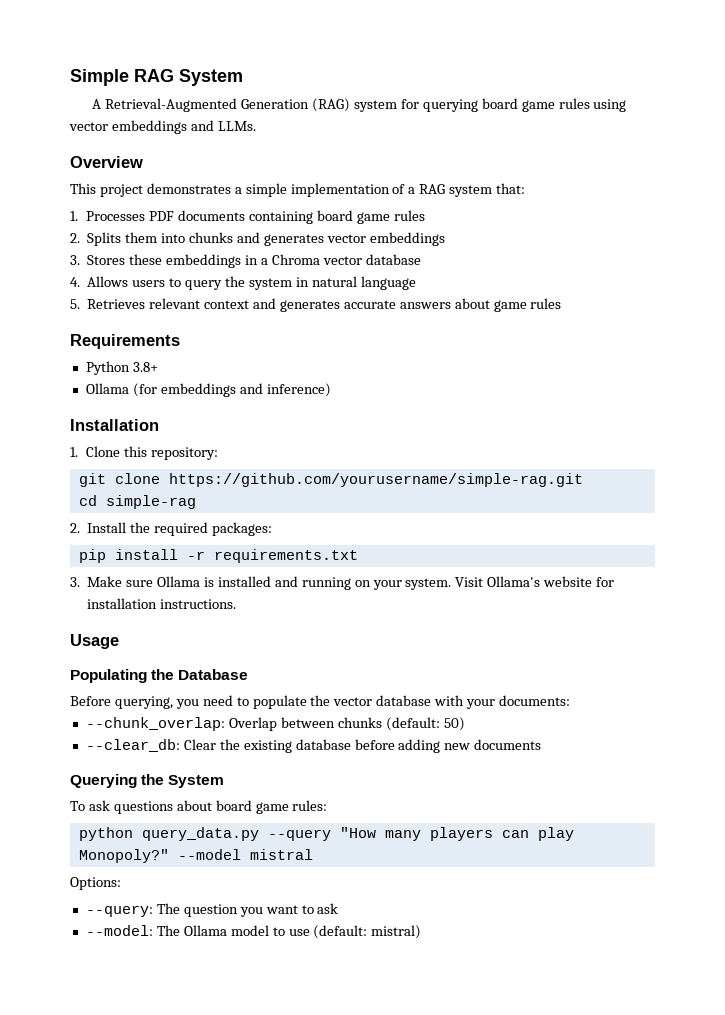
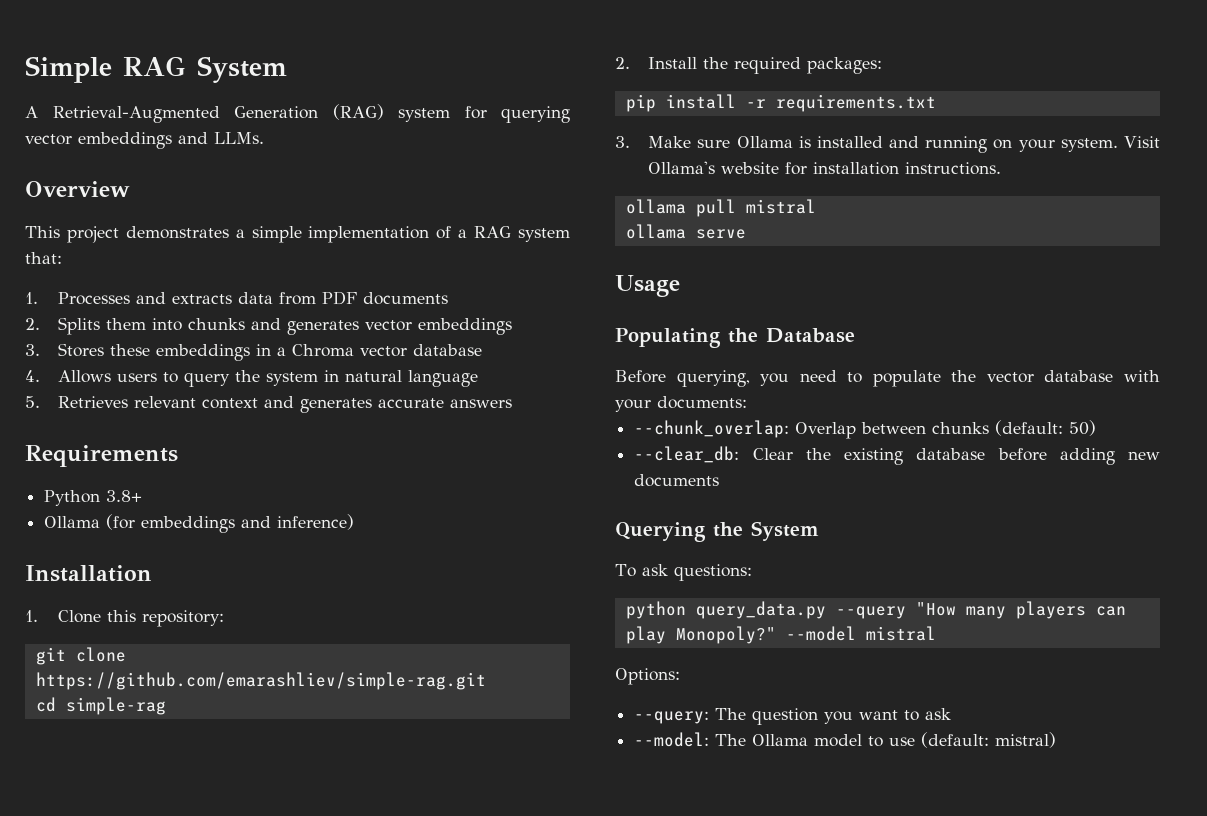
- A Retrieval-Augmented Generation (RAG) system for querying board game rules using vector embeddings and LLMs.
+ A Retrieval-Augmented Generation (RAG) system for querying vector embeddings and LLMs.
- 1. Processes PDF documents containing board game rules
+ 1. Processes and extracts data from PDF documents
- 5. Retrieves relevant context and generates accurate answers about game rules
+ 5. Retrieves relevant context and generates accurate answers
- git clone https://github.com/yourusername/simple-rag.git
+ git clone https://github.com/emarashliev/simple-rag.git
+ ollama pull mistral
+ ollama serve
- To ask questions about board game rules:
+ To ask questions:

